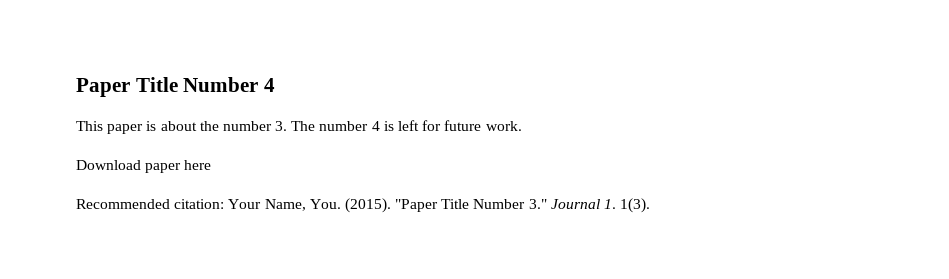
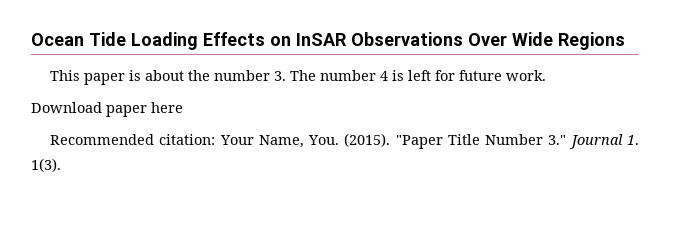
- Paper Title Number 4
+ Ocean Tide Loading Effects on InSAR Observations Over Wide Regions

